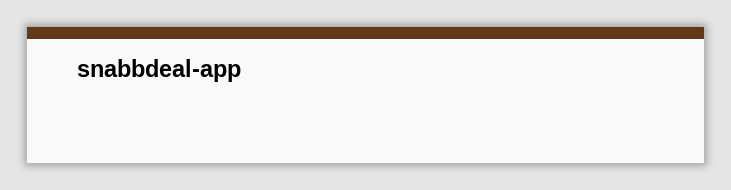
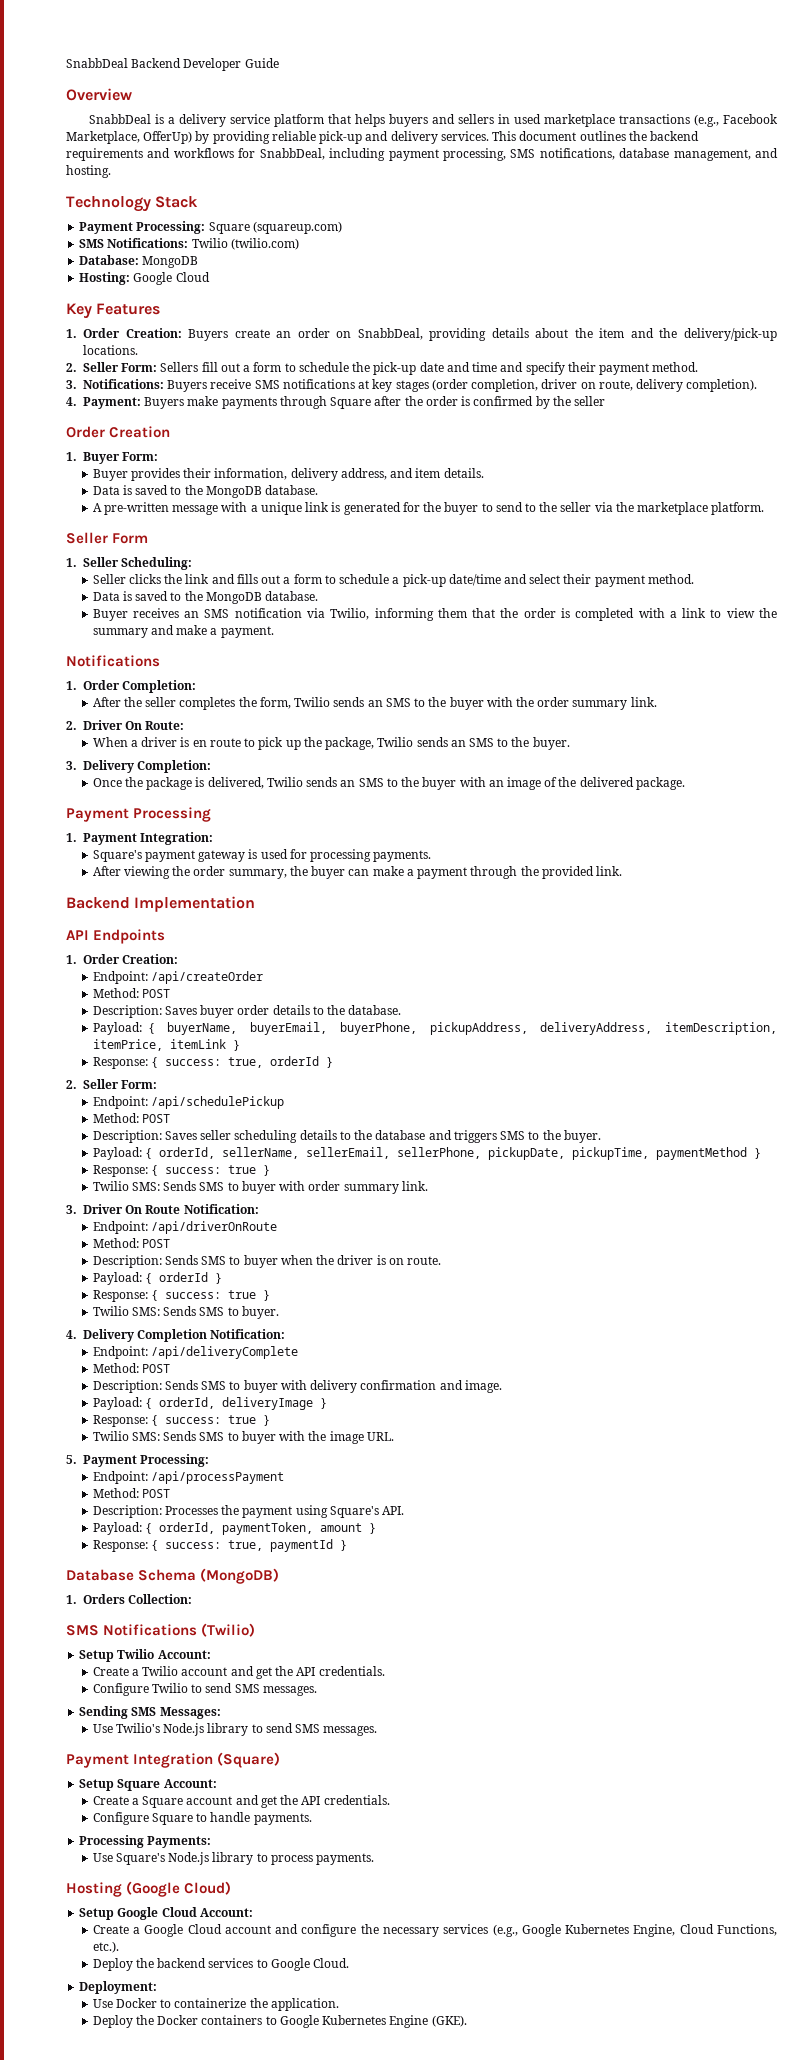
- snabbdeal-app
+ SnabbDeal Backend Developer Guide
+ Overview
+ SnabbDeal is a delivery service platform that helps buyers and sellers in used marketplace transactions (e.g., Facebook Marketplace, OfferUp) by providing reliable pick-up and delivery services. This document outlines the backend requirements and workflows for SnabbDeal, including payment processing, SMS notifications, database management, and hosting.
+ Technology Stack
+ Payment Processing: Square (squareup.com)
+ SMS Notifications: Twilio (twilio.com)
+ Database: MongoDB
+ Hosting: Google Cloud
+ Key Features
+ 1. Order Creation: Buyers create an order on SnabbDeal, providing details about the item and the delivery/pick-up locations.
+ 2. Seller Form: Sellers fill out a form to schedule the pick-up date and time and specify their payment method.
+ 3. Notifications: Buyers receive SMS notifications at key stages (order completion, driver on route, delivery completion).
+ 4. Payment: Buyers make payments through Square after the order is confirmed by the seller
+ Order Creation
+ 1. Buyer Form:
+ Buyer provides their information, delivery address, and item details.
+ Data is saved to the MongoDB database.
+ A pre-written message with a unique link is generated for the buyer to send to the seller via the marketplace platform.
+ Seller Form
+ 1. Seller Scheduling:
+ Seller clicks the link and fills out a form to schedule a pick-up date/time and select their payment method.
+ Data is saved to the MongoDB database.
+ Buyer receives an SMS notification via Twilio, informing them that the order is completed with a link to view the summary and make a payment.
+ Notifications
+ 1. Order Completion:
+ After the seller completes the form, Twilio sends an SMS to the buyer with the order summary link.
+ 2. Driver On Route:
+ When a driver is en route to pick up the package, Twilio sends an SMS to the buyer.
+ 3. Delivery Completion:
+ Once the package is delivered, Twilio sends an SMS to the buyer with an image of the delivered package.
+ Payment Processing
+ 1. Payment Integration:
+ Square's payment gateway is used for processing payments.
+ After viewing the order summary, the buyer can make a payment through the provided link.
+ Backend Implementation
+ API Endpoints
+ 1. Order Creation:
+ Endpoint: /api/createOrder
+ Method: POST
+ Description: Saves buyer order details to the database.
+ Payload: { buyerName, buyerEmail, buyerPhone, pickupAddress, deliveryAddress, itemDescription, itemPrice, itemLink }
+ Response: { success: true, orderId }
+ 2. Seller Form:
+ Endpoint: /api/schedulePickup
+ Method: POST
+ Description: Saves seller scheduling details to the database and triggers SMS to the buyer.
+ Payload: { orderId, sellerName, sellerEmail, sellerPhone, pickupDate, pickupTime, paymentMethod }
+ Response: { success: true }
+ Twilio SMS: Sends SMS to buyer with order summary link.
+ 3. Driver On Route Notification:
+ Endpoint: /api/driverOnRoute
+ Method: POST
+ Description: Sends SMS to buyer when the driver is on route.
+ Payload: { orderId }
+ Response: { success: true }
+ Twilio SMS: Sends SMS to buyer.
+ 4. Delivery Completion Notification:
+ Endpoint: /api/deliveryComplete
+ Method: POST
+ Description: Sends SMS to buyer with delivery confirmation and image.
+ Payload: { orderId, deliveryImage }
+ Response: { success: true }
+ Twilio SMS: Sends SMS to buyer with the image URL.
+ 5. Payment Processing:
+ Endpoint: /api/processPayment
+ Method: POST
+ Description: Processes the payment using Square's API.
+ Payload: { orderId, paymentToken, amount }
+ Response: { success: true, paymentId }
+ Database Schema (MongoDB)
+ 1. Orders Collection:
+ SMS Notifications (Twilio)
+ Setup Twilio Account:
+ Create a Twilio account and get the API credentials.
+ Configure Twilio to send SMS messages.
+ Sending SMS Messages:
+ Use Twilio's Node.js library to send SMS messages.
+ Payment Integration (Square)
+ Setup Square Account:
+ Create a Square account and get the API credentials.
+ Configure Square to handle payments.
+ Processing Payments:
+ Use Square's Node.js library to process payments.
+ Hosting (Google Cloud)
+ Setup Google Cloud Account:
+ Create a Google Cloud account and configure the necessary services (e.g., Google Kubernetes Engine, Cloud Functions, etc.).
+ Deploy the backend services to Google Cloud.
+ Deployment:
+ Use Docker to containerize the application.
+ Deploy the Docker containers to Google Kubernetes Engine (GKE).

